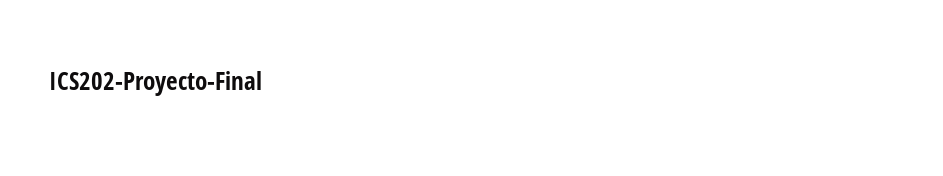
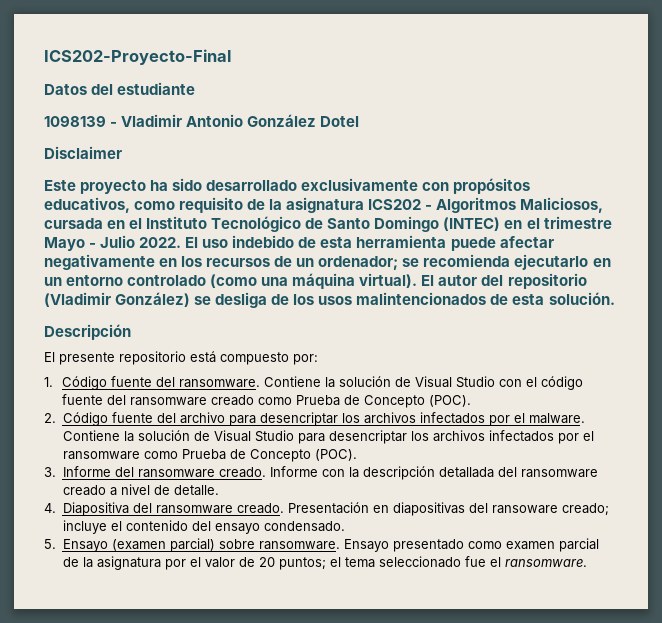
+ Datos del estudiante
+ 1098139 - Vladimir Antonio González Dotel
+ Disclaimer
+ Este proyecto ha sido desarrollado exclusivamente con propósitos educativos, como requisito de la asignatura ICS202 - Algoritmos Maliciosos, cursada en el Instituto Tecnológico de Santo Domingo (INTEC) en el trimestre Mayo - Julio 2022. El uso indebido de esta herramienta puede afectar negativamente en los recursos de un ordenador; se recomienda ejecutarlo en un entorno controlado (como una máquina virtual). El autor del repositorio (Vladimir González) se desliga de los usos malintencionados de esta solución.
+ Descripción
+ El presente repositorio está compuesto por:
+ 1. Código fuente del ransomware. Contiene la solución de Visual Studio con el código fuente del ransomware creado como Prueba de Concepto (POC).
+ 2. Código fuente del archivo para desencriptar los archivos infectados por el malware. Contiene la solución de Visual Studio para desencriptar los archivos infectados por el ransomware como Prueba de Concepto (POC).
+ 3. Informe del ransomware creado. Informe con la descripción detallada del ransomware creado a nivel de detalle.
+ 4. Diapositiva del ransomware creado. Presentación en diapositivas del ransoware creado; incluye el contenido del ensayo condensado.
+ 5. Ensayo (examen parcial) sobre ransomware. Ensayo presentado como examen parcial de la asignatura por el valor de 20 puntos; el tema seleccionado fue el ransomware.

